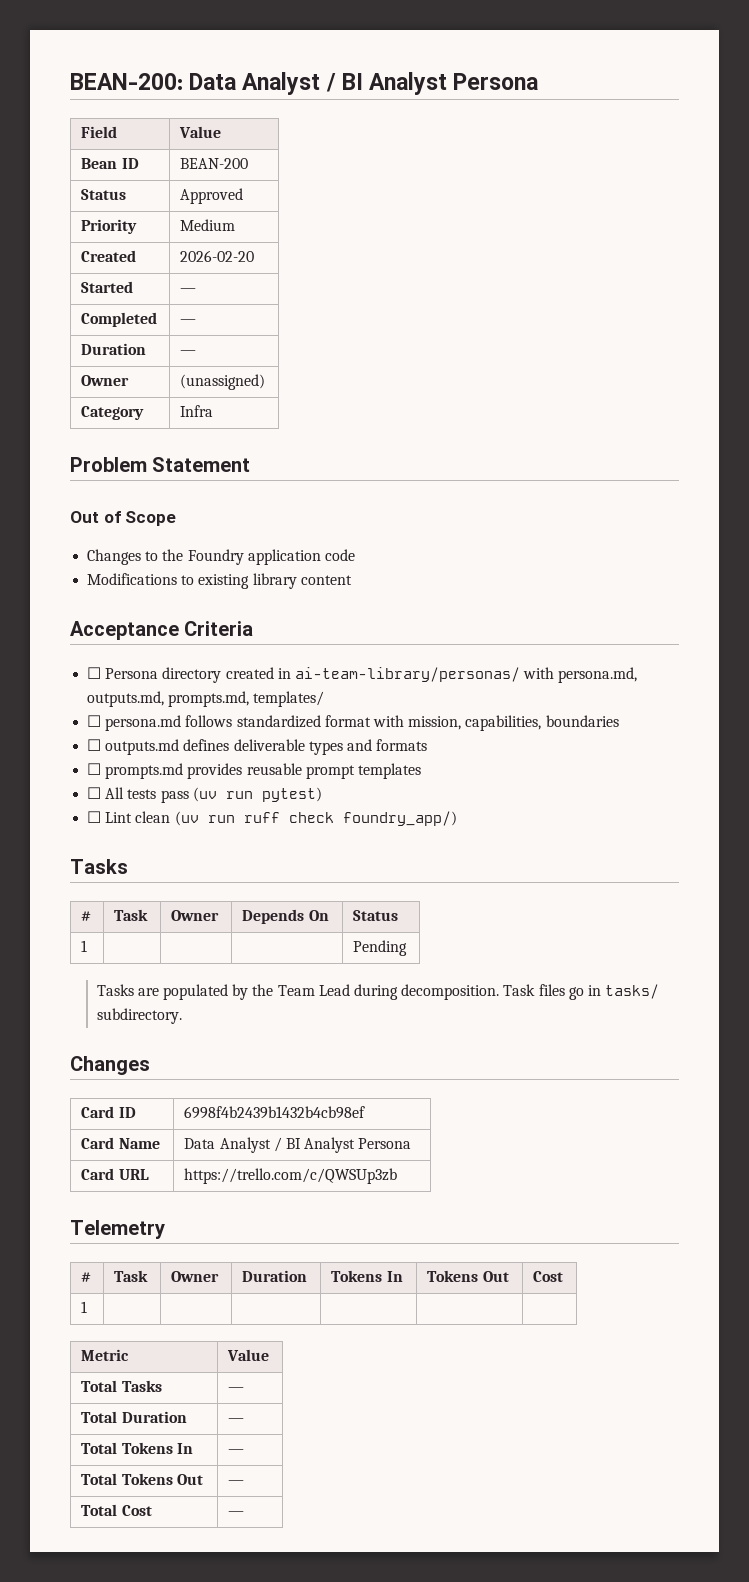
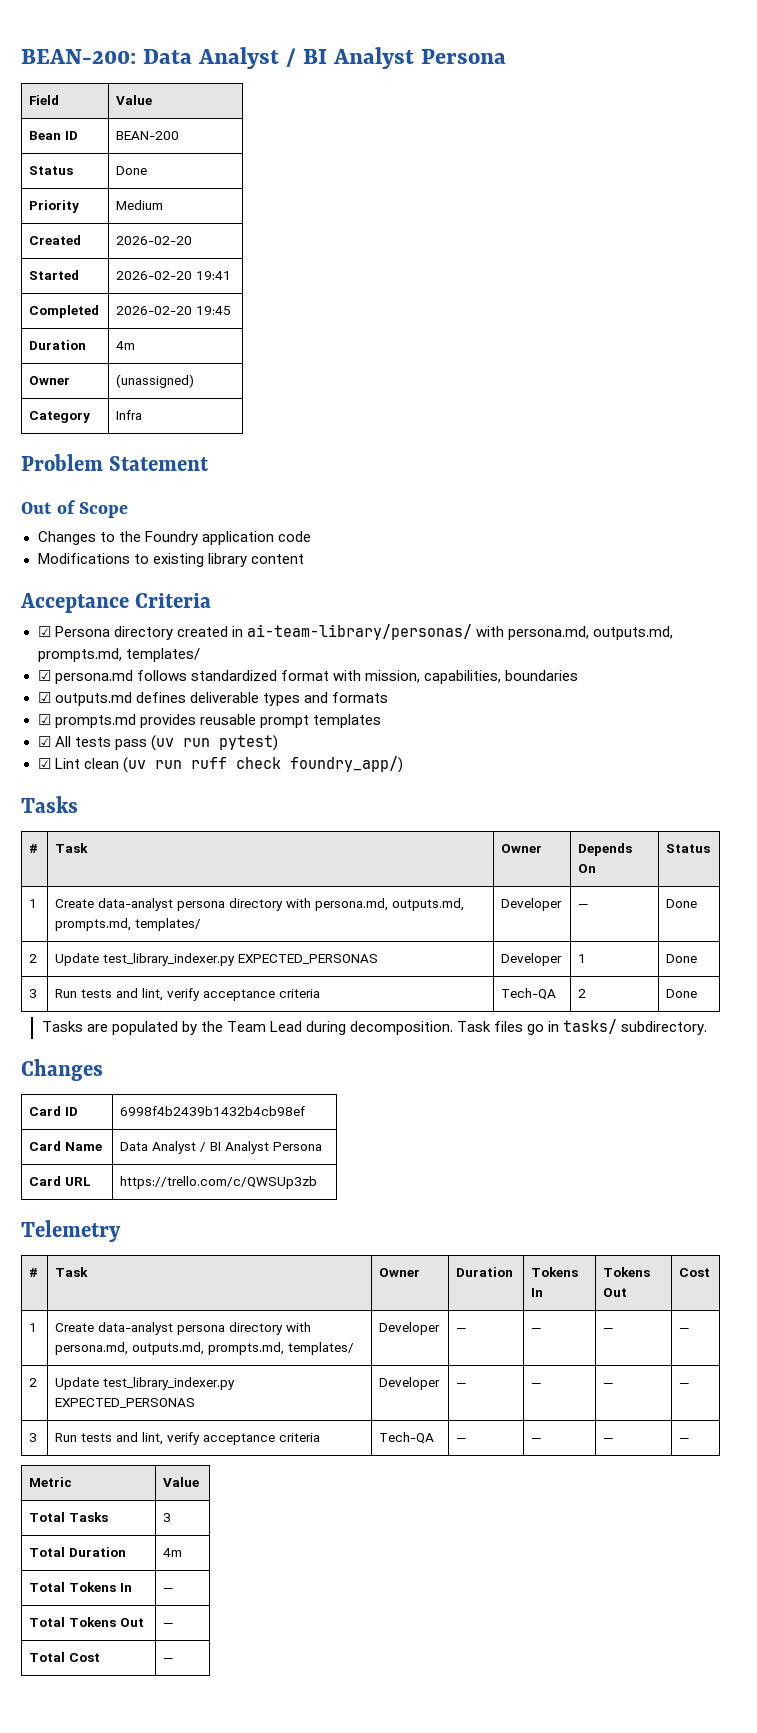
- Status | Approved
+ Status | Done
- Started | —
+ Started | 2026-02-20 19:41
- Completed | —
- Duration | —
+ Completed | 2026-02-20 19:45
+ Duration | 4m
- ☐ Persona directory created in ai-team-library/personas/ with persona.md, outputs.md, prompts.md, templates/
+ ☑ Persona directory created in ai-team-library/personas/ with persona.md, outputs.md, prompts.md, templates/
- ☐ persona.md follows standardized format with mission, capabilities, boundaries
+ ☑ persona.md follows standardized format with mission, capabilities, boundaries
- ☐ outputs.md defines deliverable types and formats
+ ☑ outputs.md defines deliverable types and formats
- ☐ prompts.md provides reusable prompt templates
+ ☑ prompts.md provides reusable prompt templates
- ☐ All tests pass (uv run pytest)
+ ☑ All tests pass (uv run pytest)
- ☐ Lint clean (uv run ruff check foundry_app/)
+ ☑ Lint clean (uv run ruff check foundry_app/)
- 1 | | | | Pending
+ 1 | Create data-analyst persona directory with persona.md, outputs.md, prompts.md, templates/ | Developer | — | Done
+ 2 | Update test_library_indexer.py EXPECTED_PERSONAS | Developer | 1 | Done
+ 3 | Run tests and lint, verify acceptance criteria | Tech-QA | 2 | Done
- 1 | | | | | |
+ 1 | Create data-analyst persona directory with persona.md, outputs.md, prompts.md, templates/ | Developer | — | — | — | —
+ 2 | Update test_library_indexer.py EXPECTED_PERSONAS | Developer | — | — | — | —
+ 3 | Run tests and lint, verify acceptance criteria | Tech-QA | — | — | — | —
- Total Tasks | —
+ Total Tasks | 3
- Total Duration | —
+ Total Duration | 4m

